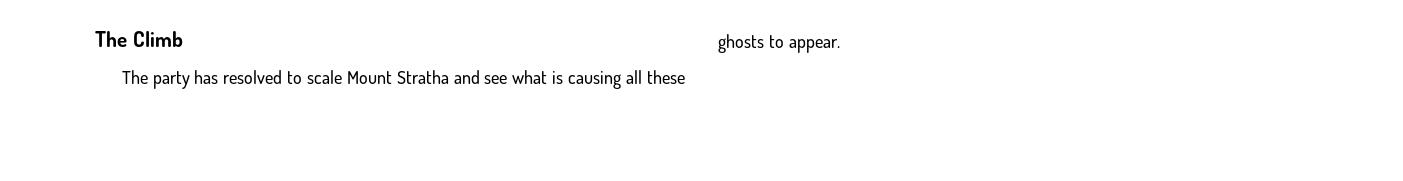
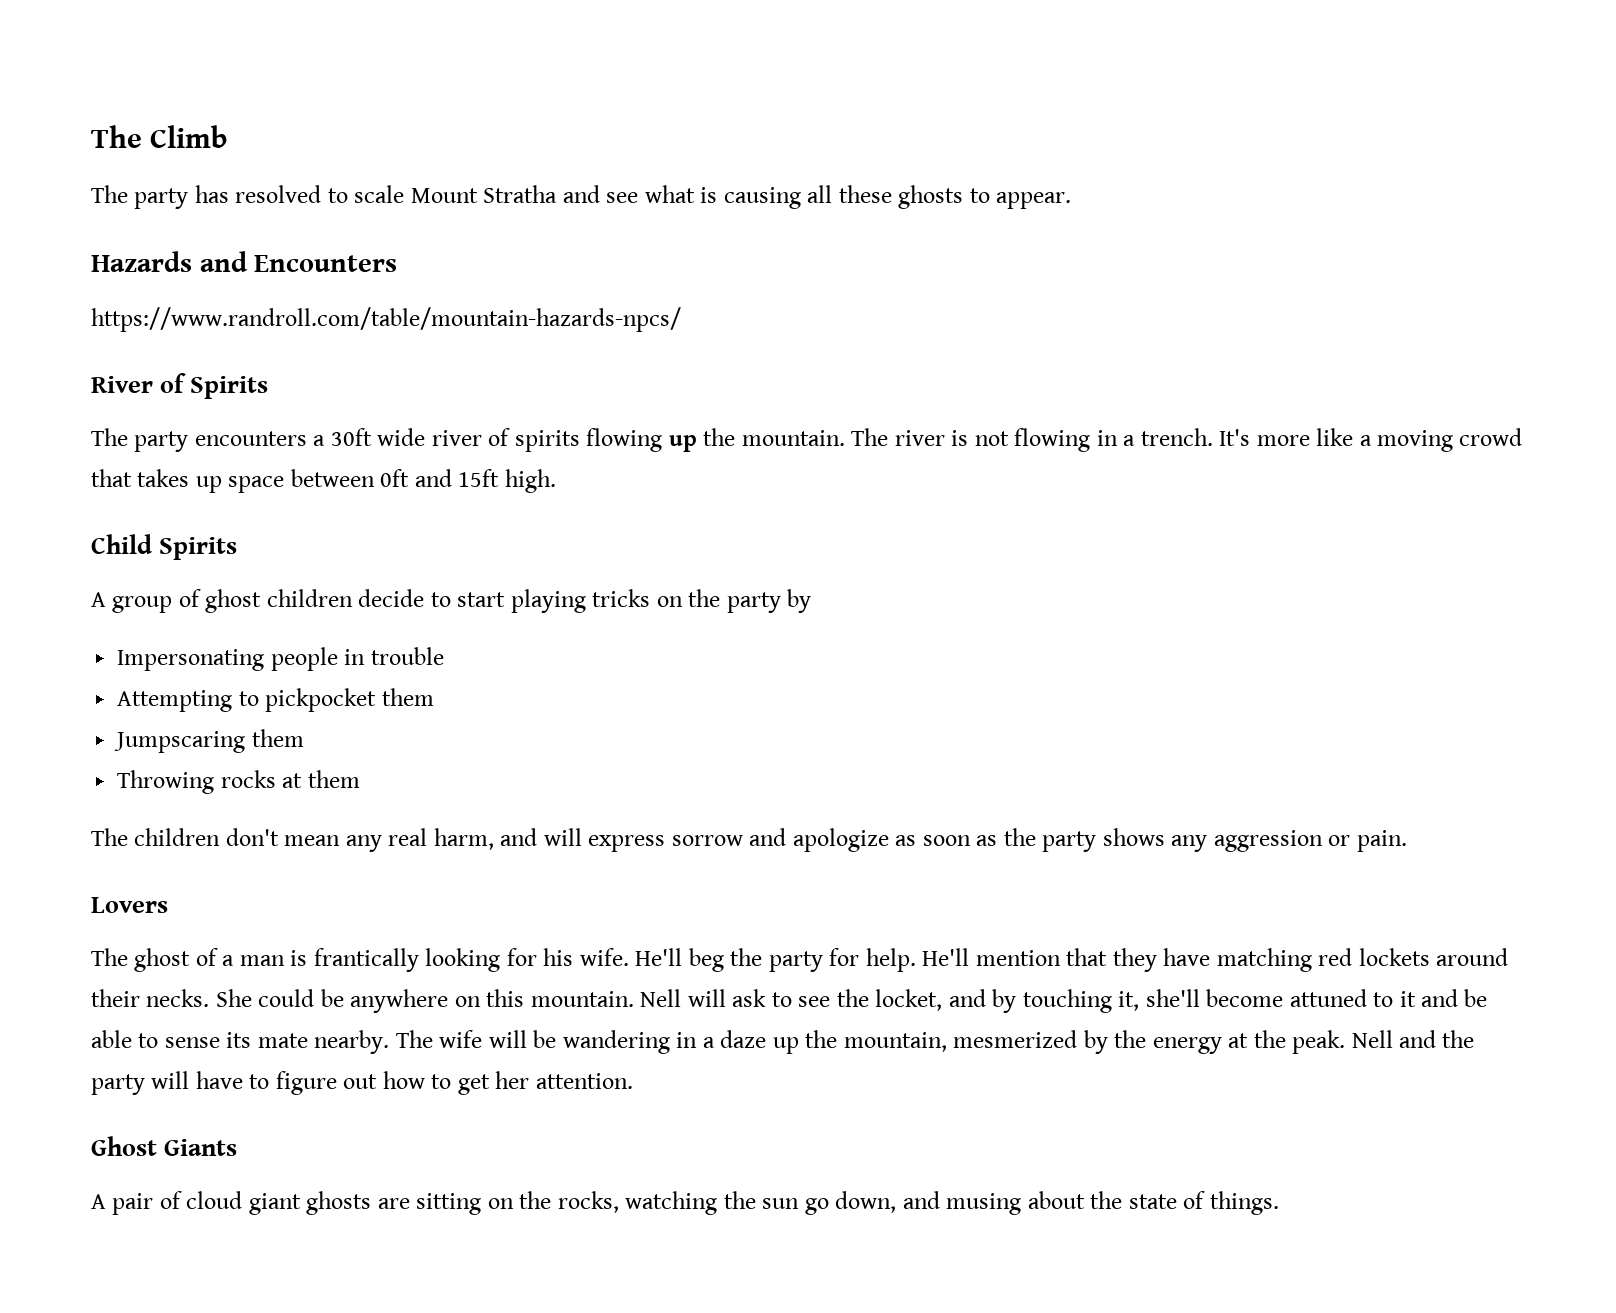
+ Hazards and Encounters
+ https://www.randroll.com/table/mountain-hazards-npcs/
+ River of Spirits
+ The party encounters a 30ft wide river of spirits flowing up the mountain. The river is not flowing in a trench. It's more like a moving crowd that takes up space between 0ft and 15ft high.
+ Child Spirits
+ A group of ghost children decide to start playing tricks on the party by
+ Impersonating people in trouble
+ Attempting to pickpocket them
+ Jumpscaring them
+ Throwing rocks at them
+ The children don't mean any real harm, and will express sorrow and apologize as soon as the party shows any aggression or pain.
+ Lovers
+ The ghost of a man is frantically looking for his wife. He'll beg the party for help. He'll mention that they have matching red lockets around their necks. She could be anywhere on this mountain. Nell will ask to see the locket, and by touching it, she'll become attuned to it and be able to sense its mate nearby. The wife will be wandering in a daze up the mountain, mesmerized by the energy at the peak. Nell and the party will have to figure out how to get her attention.
+ Ghost Giants
+ A pair of cloud giant ghosts are sitting on the rocks, watching the sun go down, and musing about the state of things.

